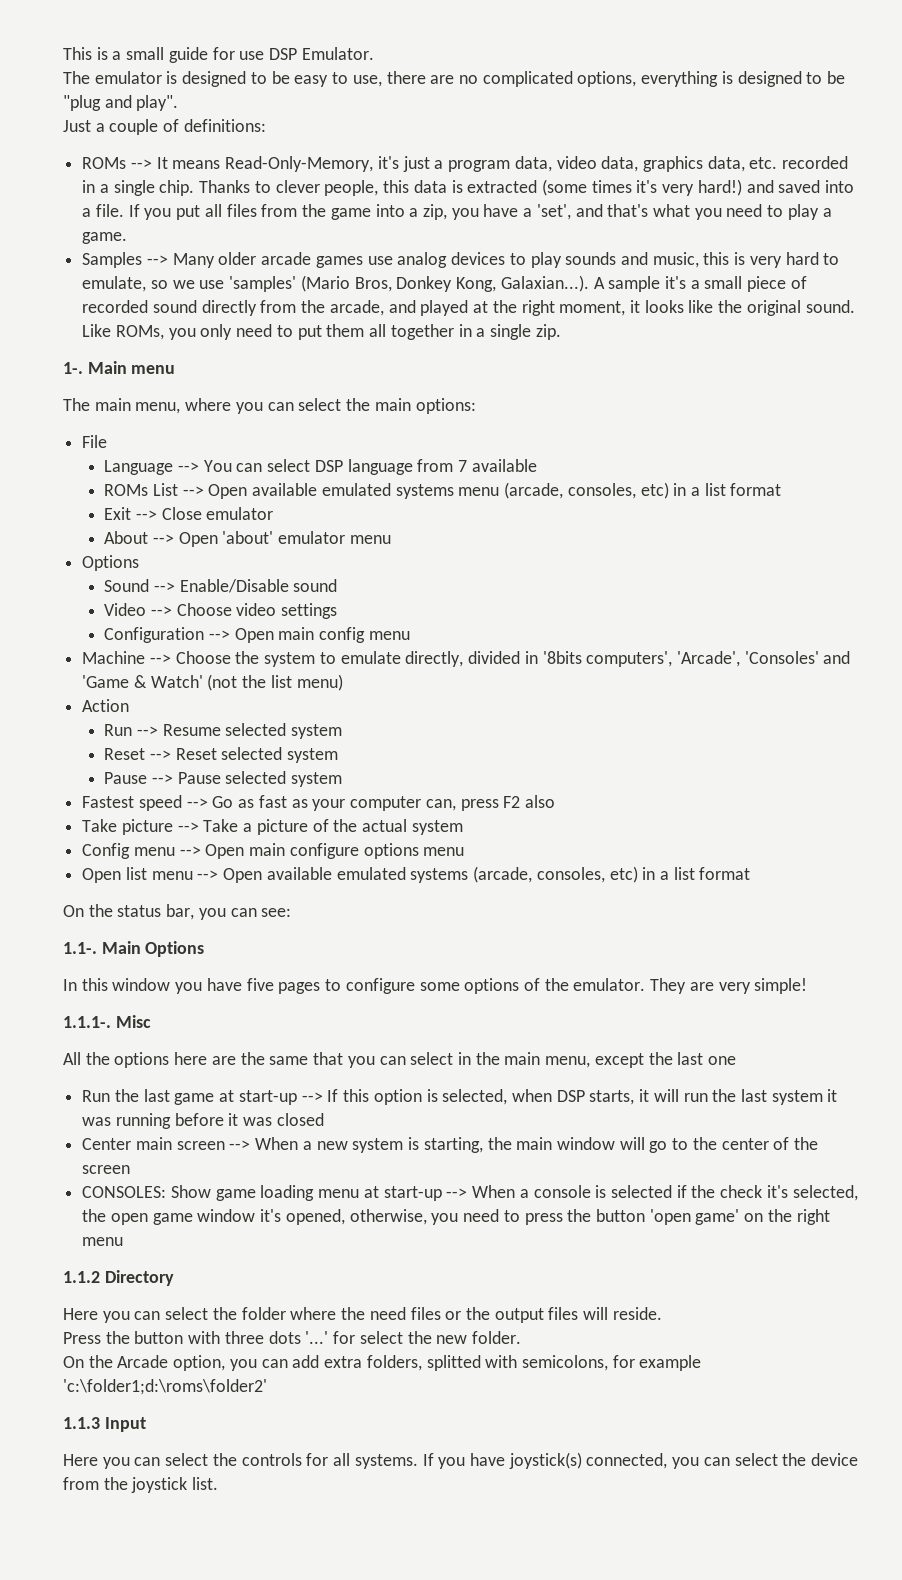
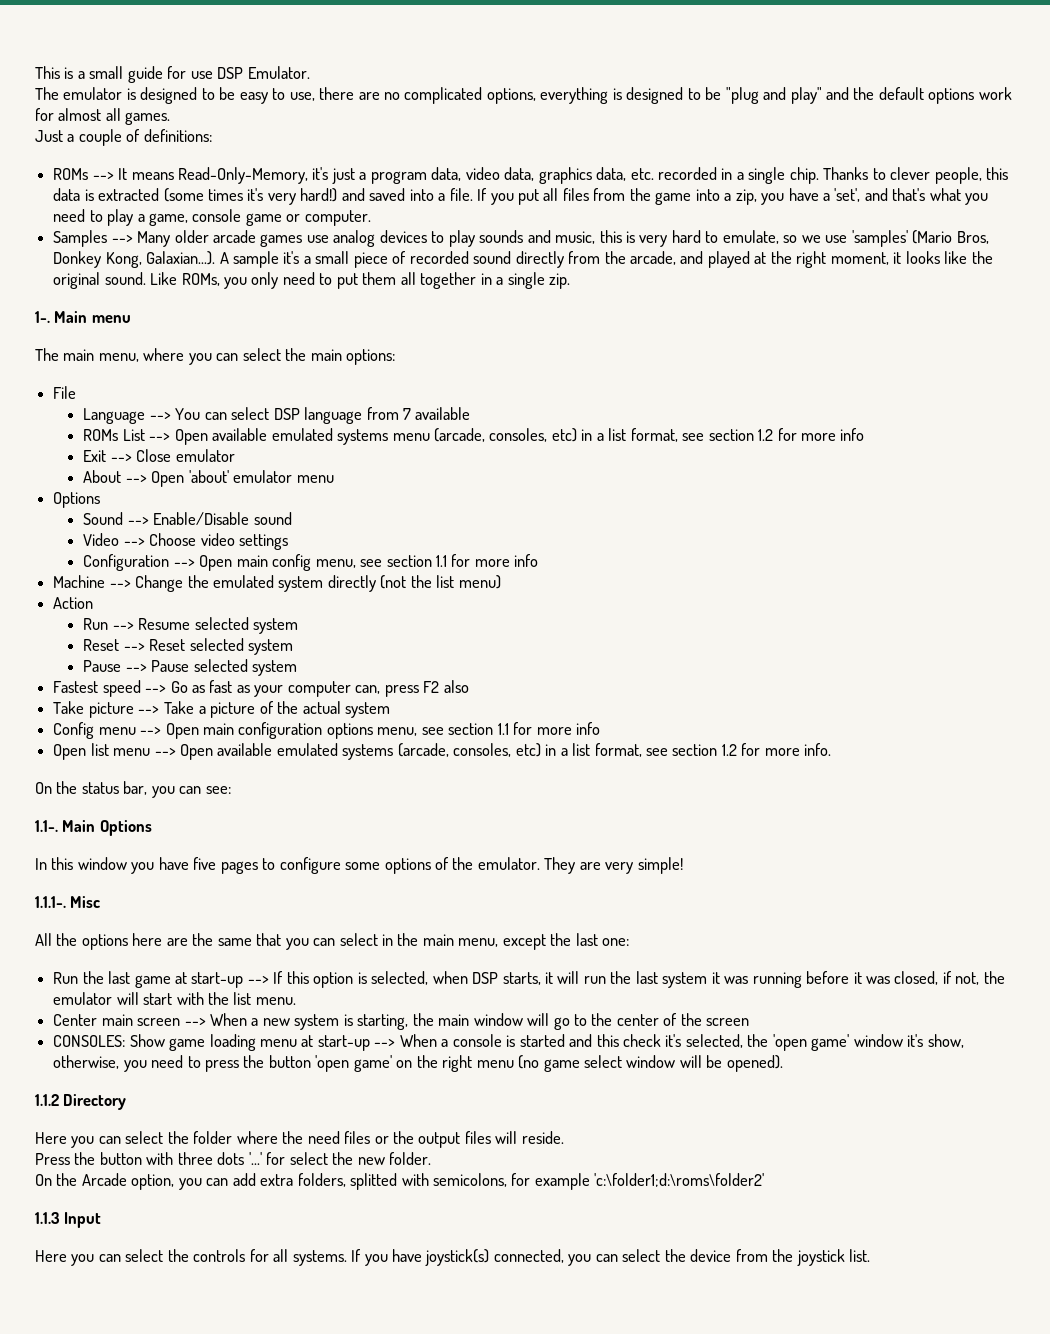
- The emulator is designed to be easy to use, there are no complicated options, everything is designed to be "plug and play".
+ The emulator is designed to be easy to use, there are no complicated options, everything is designed to be "plug and play" and the default options work for almost all games.
- If you put all files from the game into a zip, you have a 'set', and that's what you need to play a game.
+ If you put all files from the game into a zip, you have a 'set', and that's what you need to play a game, console game or computer.
- ROMs List --> Open available emulated systems menu (arcade, consoles, etc) in a list format
+ ROMs List --> Open available emulated systems menu (arcade, consoles, etc) in a list format, see section 1.2 for more info
- Configuration --> Open main config menu
- Machine --> Choose the system to emulate directly, divided in '8bits computers', 'Arcade', 'Consoles' and 'Game & Watch' (not the list menu)
+ Configuration --> Open main config menu, see section 1.1 for more info
+ Machine --> Change the emulated system directly (not the list menu)
- Config menu --> Open main configure options menu
+ Config menu --> Open main configuration options menu, see section 1.1 for more info
- Open list menu --> Open available emulated systems (arcade, consoles, etc) in a list format
+ Open list menu --> Open available emulated systems (arcade, consoles, etc) in a list format, see section 1.2 for more info.
- All the options here are the same that you can select in the main menu, except the last one
+ All the options here are the same that you can select in the main menu, except the last one:
- Run the last game at start-up --> If this option is selected, when DSP starts, it will run the last system it was running before it was closed
+ Run the last game at start-up --> If this option is selected, when DSP starts, it will run the last system it was running before it was closed, if not, the emulator will start with the list menu.
- CONSOLES: Show game loading menu at start-up --> When a console is selected if the check it's selected, the open game window it's opened, otherwise, you need to press the button 'open game' on the right menu
+ CONSOLES: Show game loading menu at start-up --> When a console is started and this check it's selected, the 'open game' window it's show, otherwise, you need to press the button 'open game' on the right menu (no game select window will be opened).

